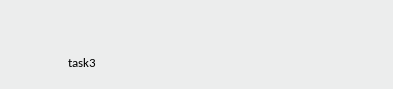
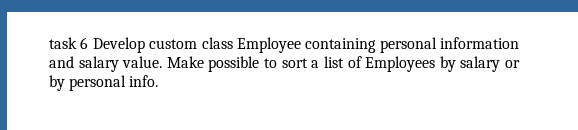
- task3
+ task 6 Develop custom class Employee containing personal information and salary value. Make possible to sort a list of Employees by salary or by personal info.

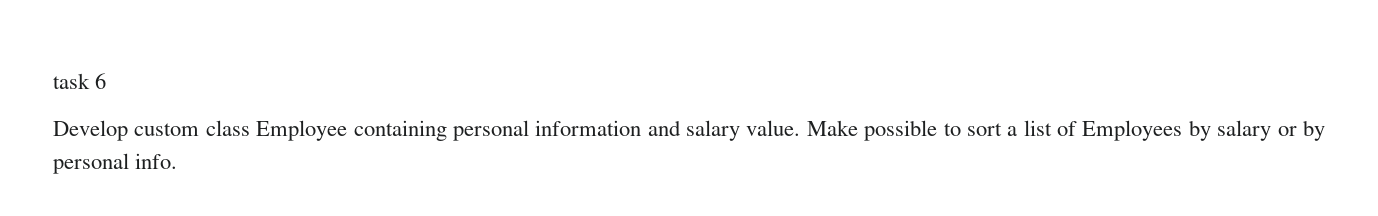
- task 6 Develop custom class Employee containing personal information and salary value.
+ task 6
+ Develop custom class Employee containing personal information and salary value.

